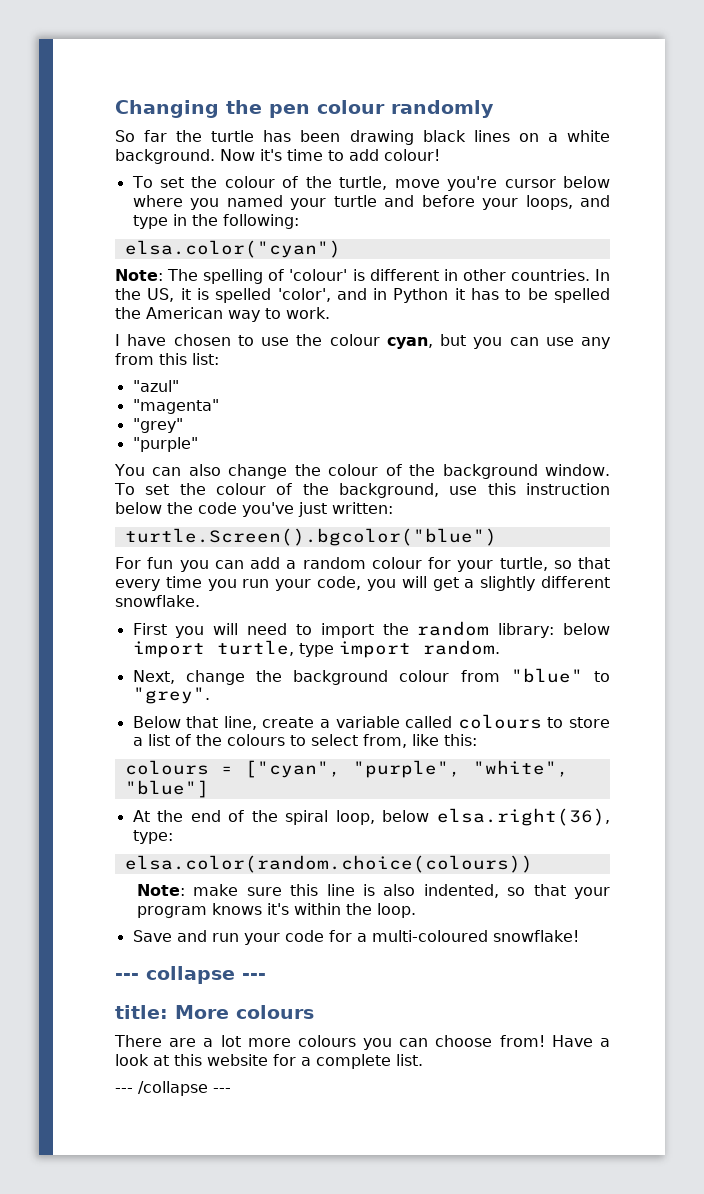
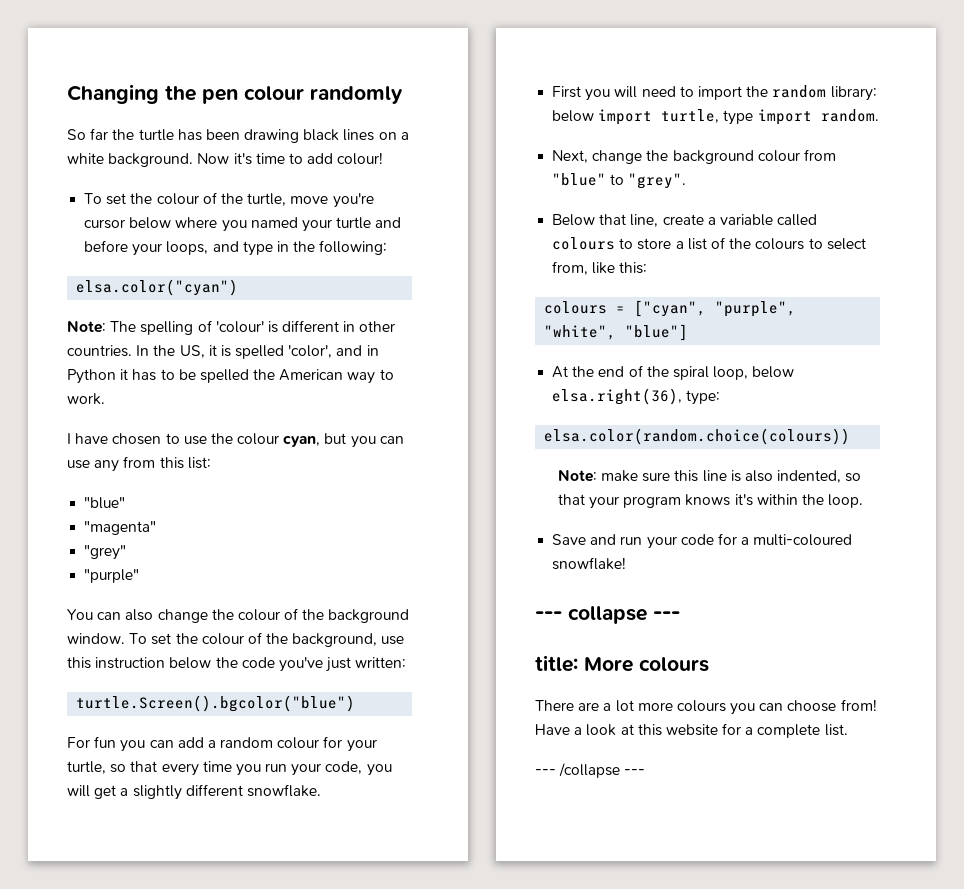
  I have chosen to use the colour cyan, but you can use any from this list:
- "azul"
+ "blue"

